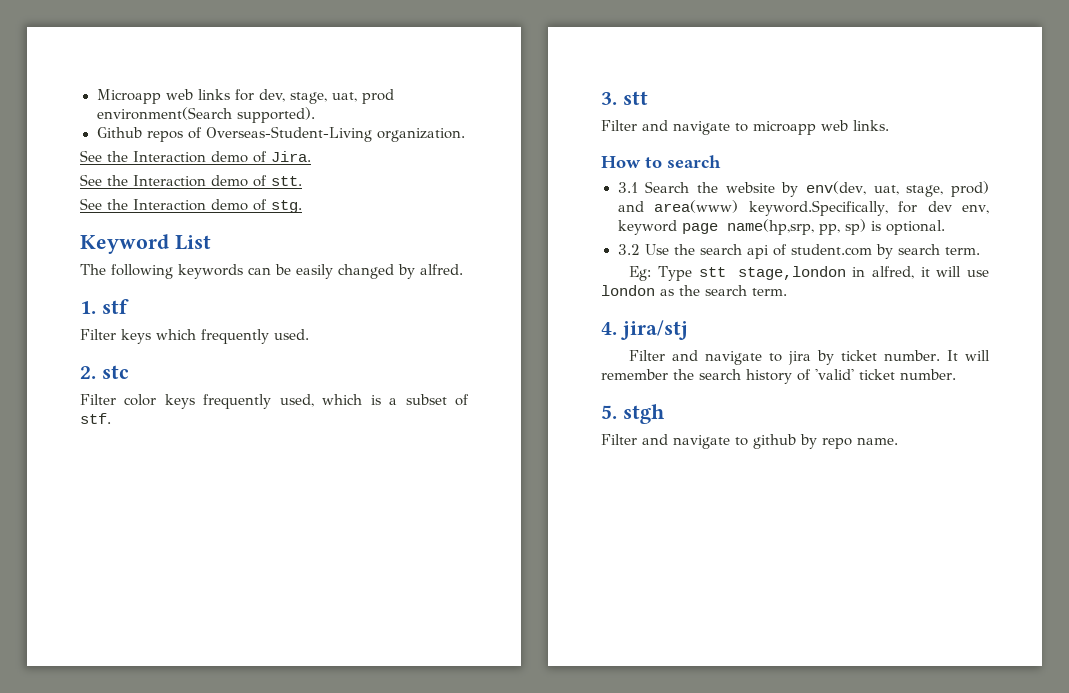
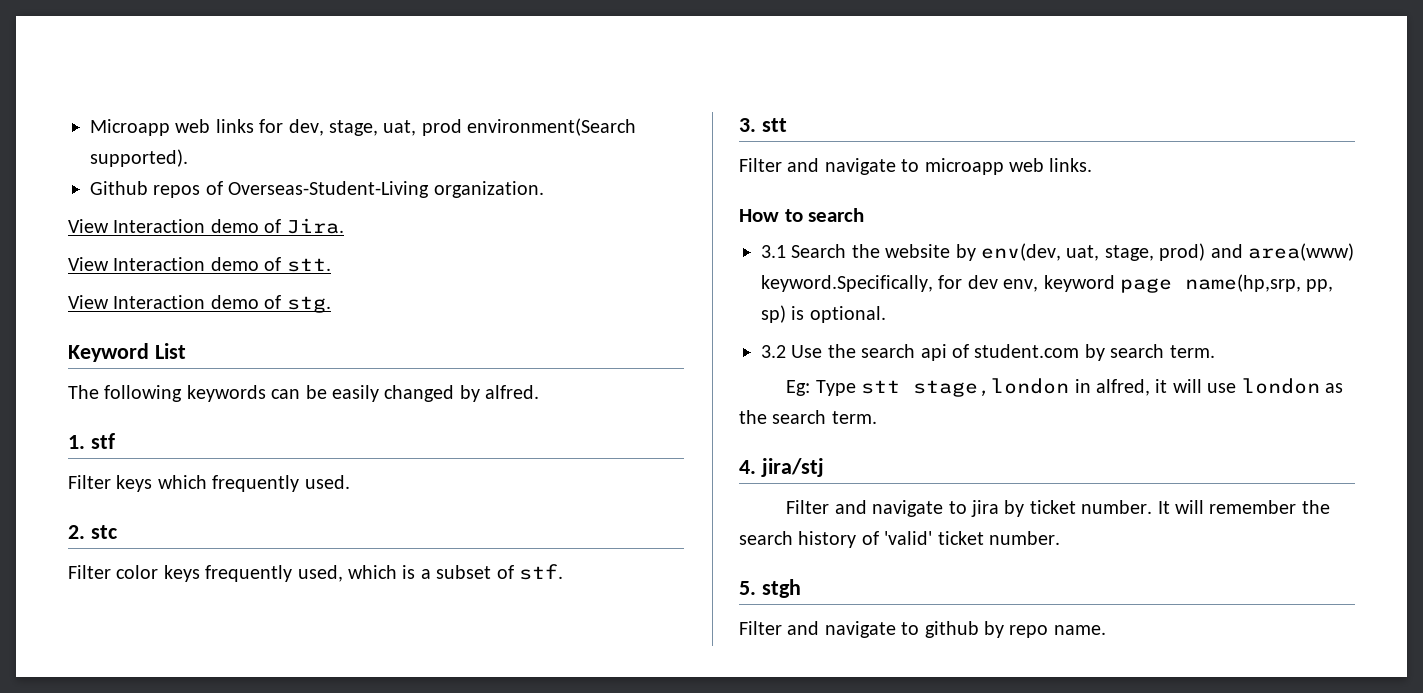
- See the Interaction demo of Jira.
+ View Interaction demo of Jira.
- See the Interaction demo of stt.
+ View Interaction demo of stt.
- See the Interaction demo of stg.
+ View Interaction demo of stg.

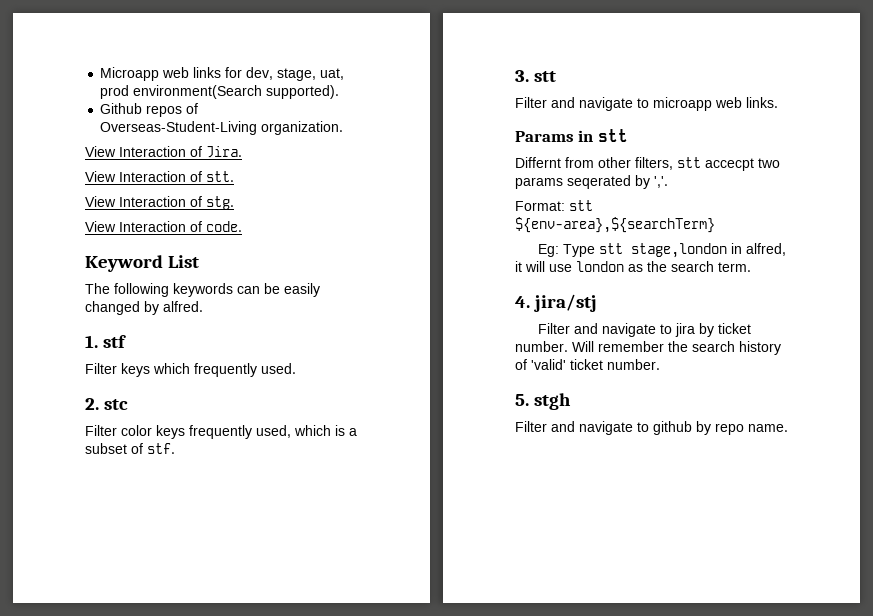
- View Interaction demo of Jira.
+ View Interaction of Jira.
- View Interaction demo of stt.
+ View Interaction of stt.
- View Interaction demo of stg.
+ View Interaction of stg.
+ View Interaction of code.
- How to search
- 3.1 Search the website by env(dev, uat, stage, prod) and area(www) keyword.Specifically, for dev env, keyword page name(hp,srp, pp, sp) is optional.
- 3.2 Use the search api of student.com by search term.
+ Params in stt
+ Differnt from other filters, stt accecpt two params seqerated by ','.
+ Format: stt ${env-area},${searchTerm}
- It will remember the search history of 'valid' ticket number.
+ Will remember the search history of 'valid' ticket number.

